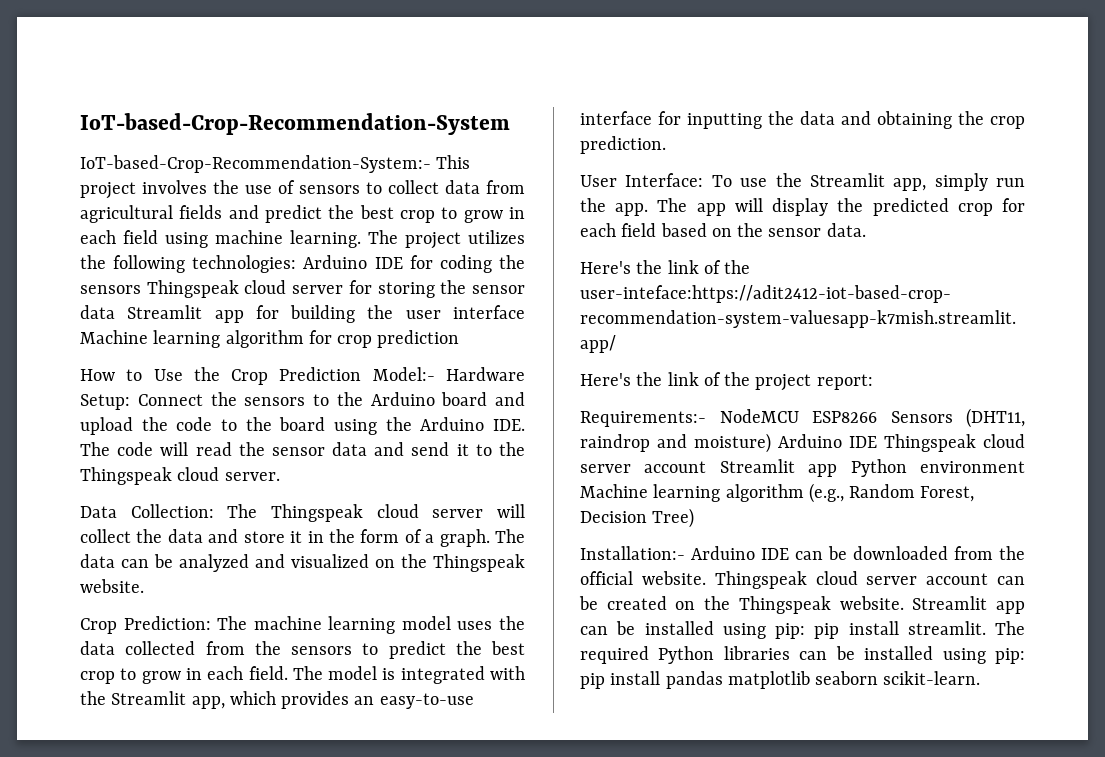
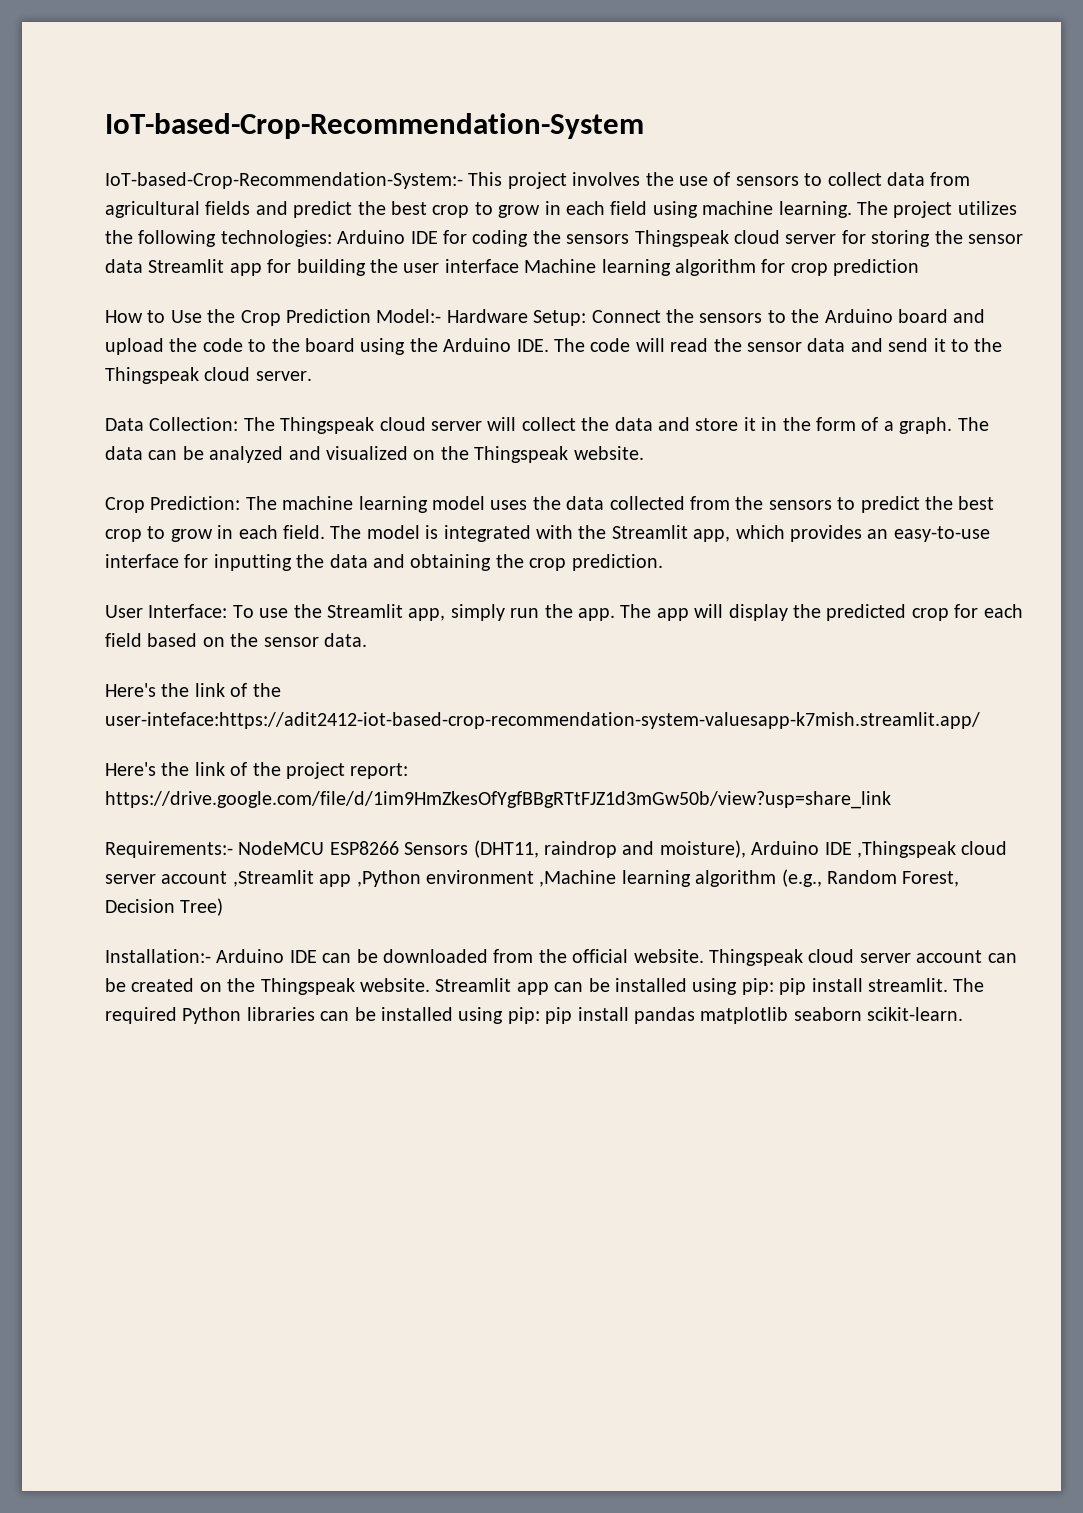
- Here's the link of the project report:
+ Here's the link of the project report: https://drive.google.com/file/d/1im9HmZkesOfYgfBBgRTtFJZ1d3mGw50b/view?usp=share_link
- Requirements:- NodeMCU ESP8266 Sensors (DHT11, raindrop and moisture) Arduino IDE Thingspeak cloud server account Streamlit app Python environment Machine learning algorithm (e.g., Random Forest, Decision Tree)
+ Requirements:- NodeMCU ESP8266 Sensors (DHT11, raindrop and moisture), Arduino IDE ,Thingspeak cloud server account ,Streamlit app ,Python environment ,Machine learning algorithm (e.g., Random Forest, Decision Tree)

